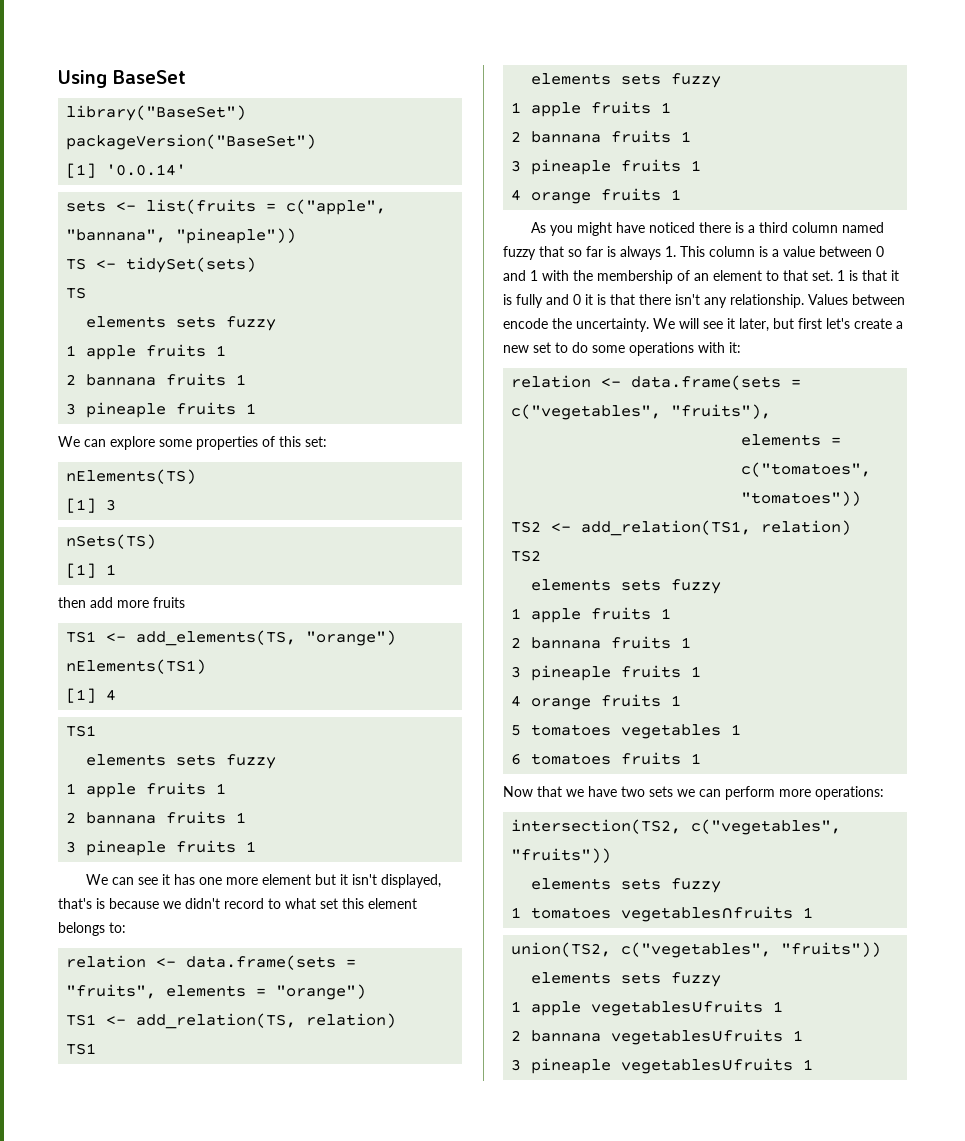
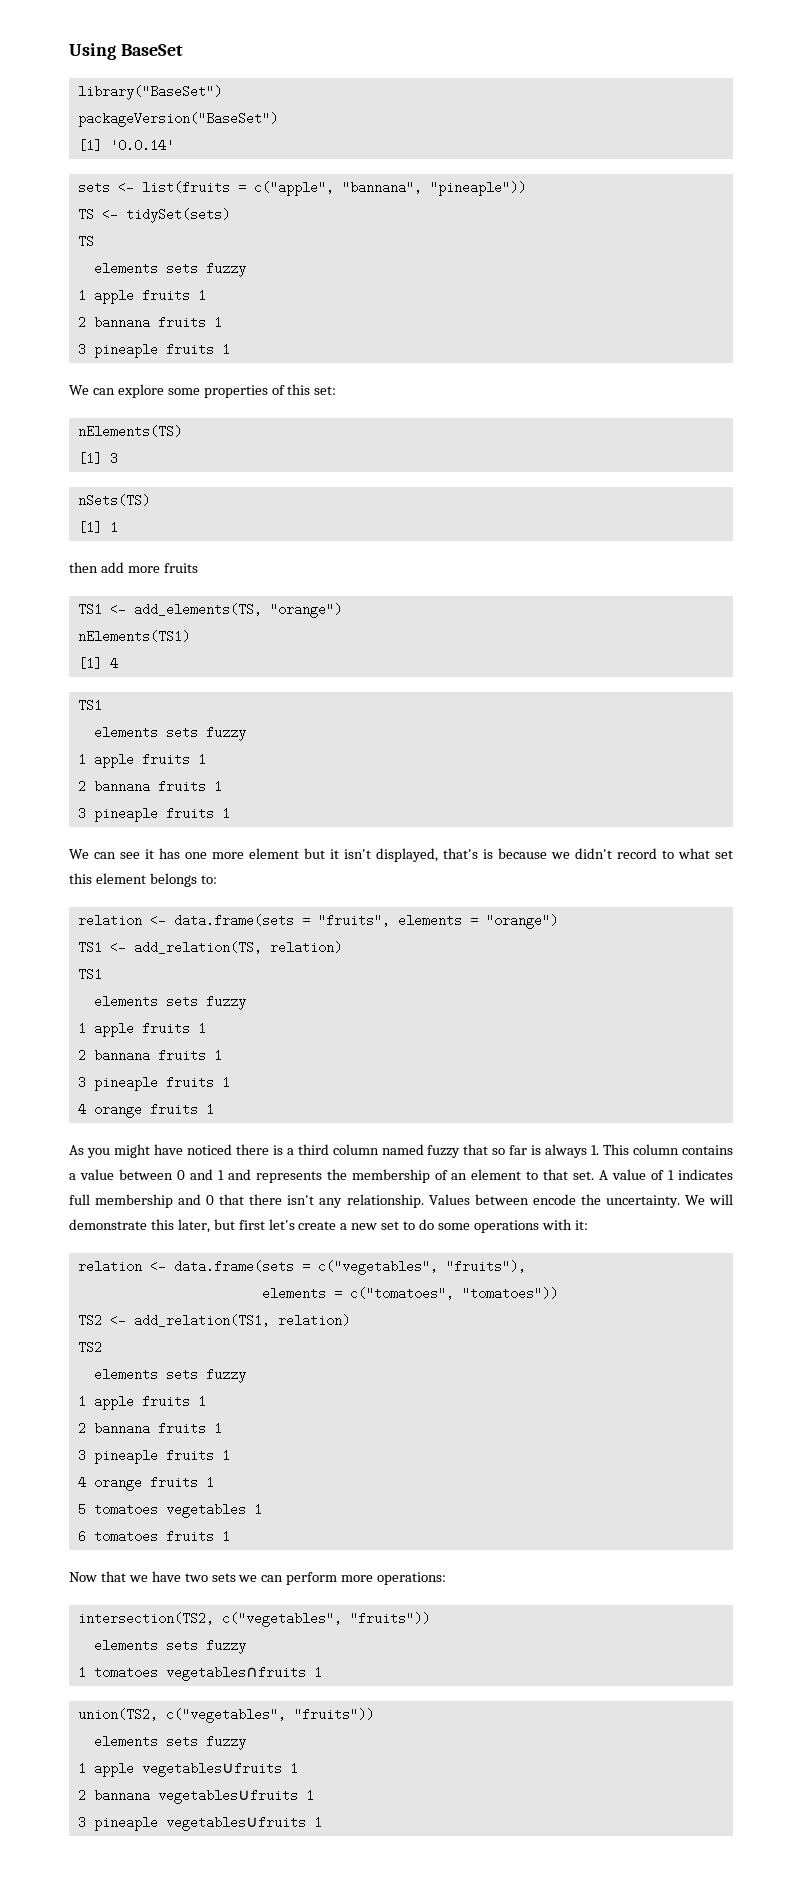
- As you might have noticed there is a third column named fuzzy that so far is always 1. This column is a value between 0 and 1 with the membership of an element to that set.
+ As you might have noticed there is a third column named fuzzy that so far is always 1. This column contains a value between 0 and 1 and represents the membership of an element to that set.
- 1 is that it is fully and 0 it is that there isn't any relationship.
+ A value of 1 indicates full membership and 0 that there isn't any relationship.
- We will see it later, but first let's create a new set to do some operations with it:
+ We will demonstrate this later, but first let's create a new set to do some operations with it:

